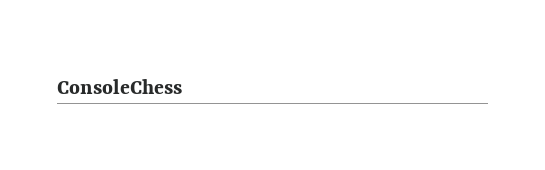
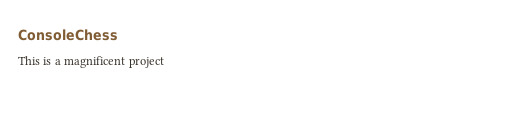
+ This is a magnificent project

